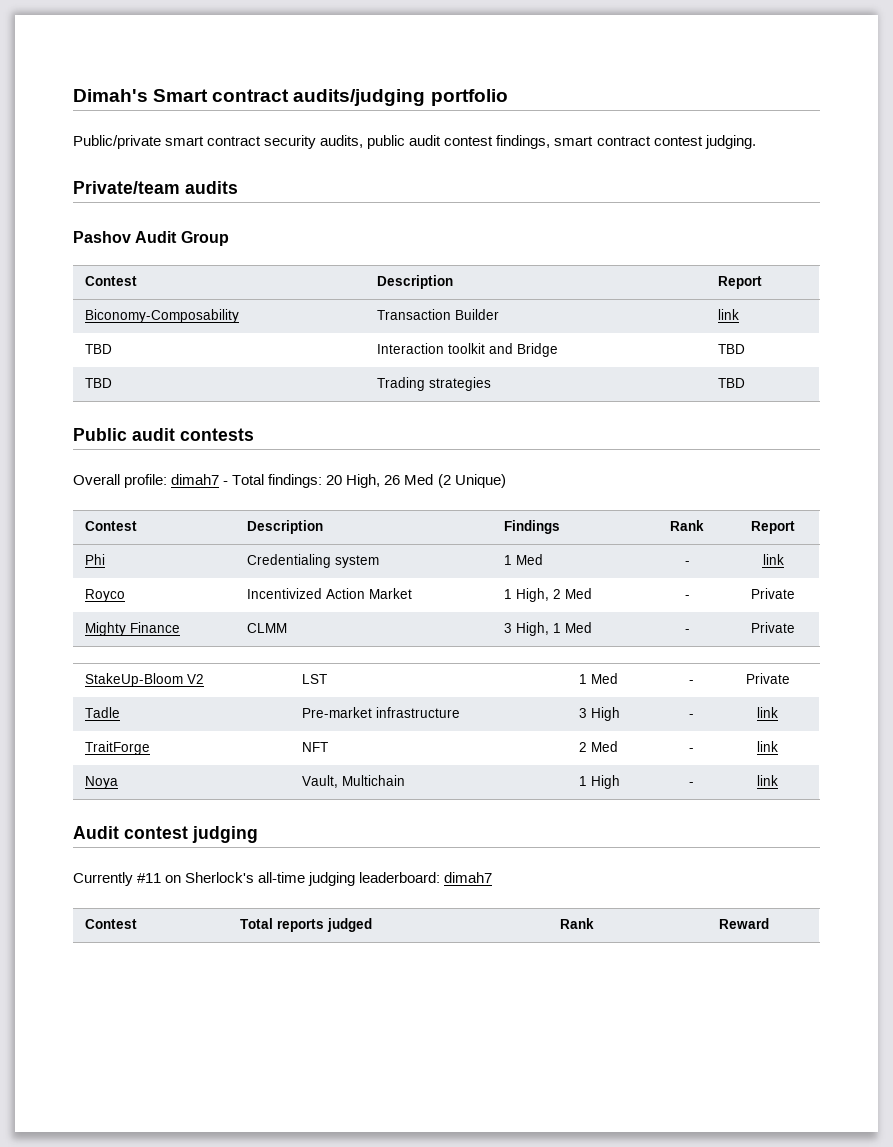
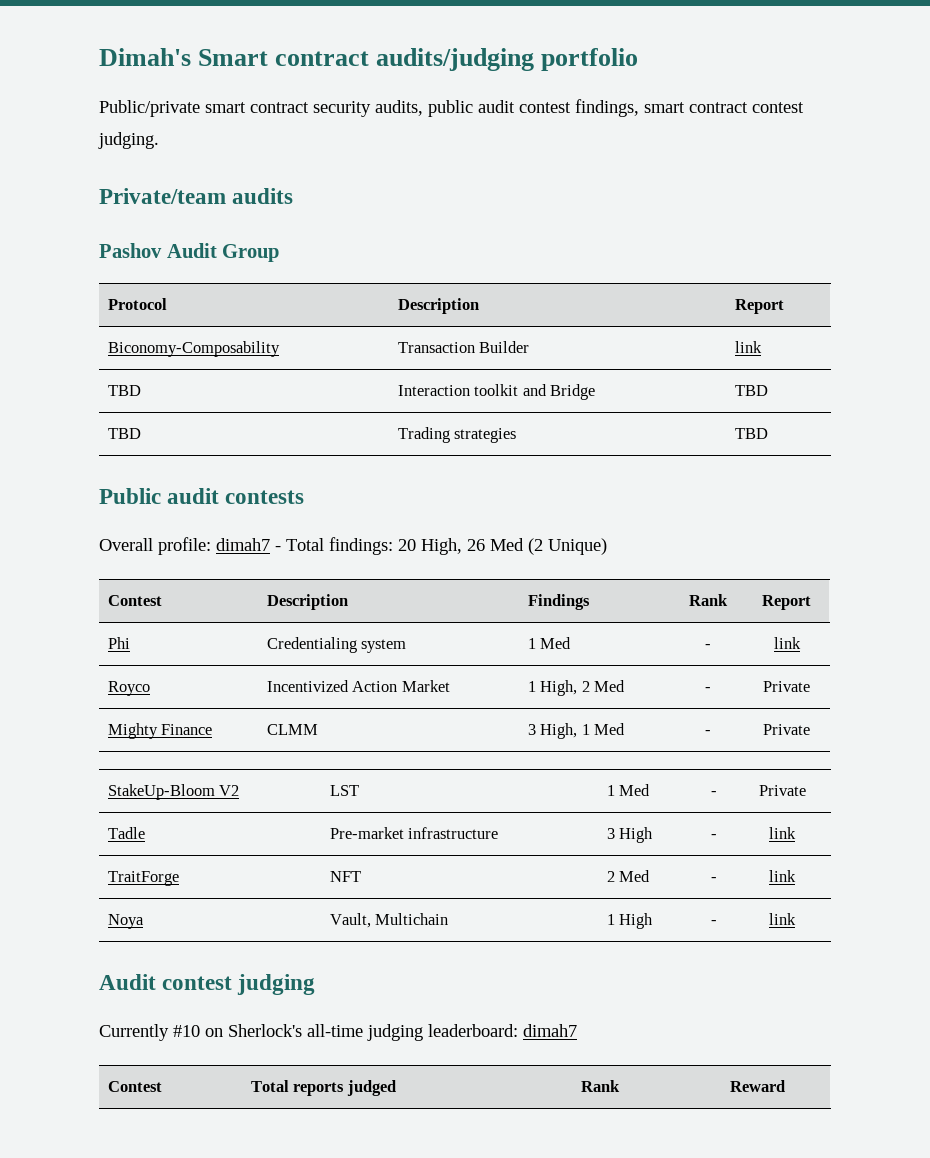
- Contest | Description | Report
+ Protocol | Description | Report
- Currently #11 on Sherlock's all-time judging leaderboard: dimah7
+ Currently #10 on Sherlock's all-time judging leaderboard: dimah7

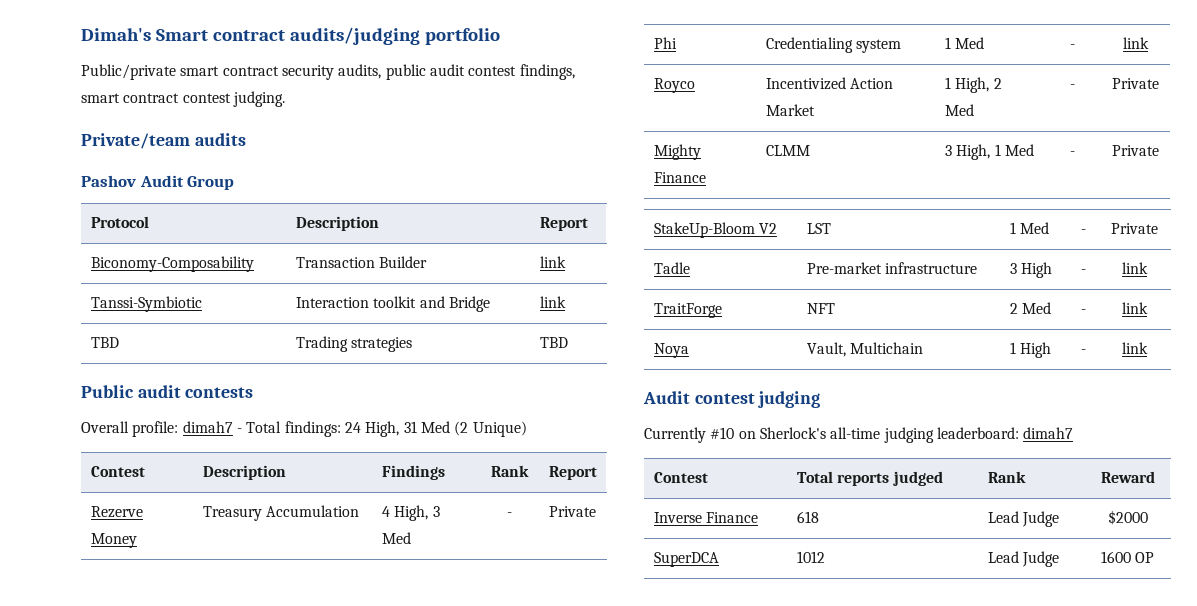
- TBD | Interaction toolkit and Bridge | TBD
+ Tanssi-Symbiotic | Interaction toolkit and Bridge | link
- Overall profile: dimah7 - Total findings: 20 High, 26 Med (2 Unique)
+ Overall profile: dimah7 - Total findings: 24 High, 31 Med (2 Unique)
+ Rezerve Money | Treasury Accumulation | 4 High, 3 Med | - | Private
+ Inverse Finance | 618 | Lead Judge | $2000
+ SuperDCA | 1012 | Lead Judge | 1600 OP

